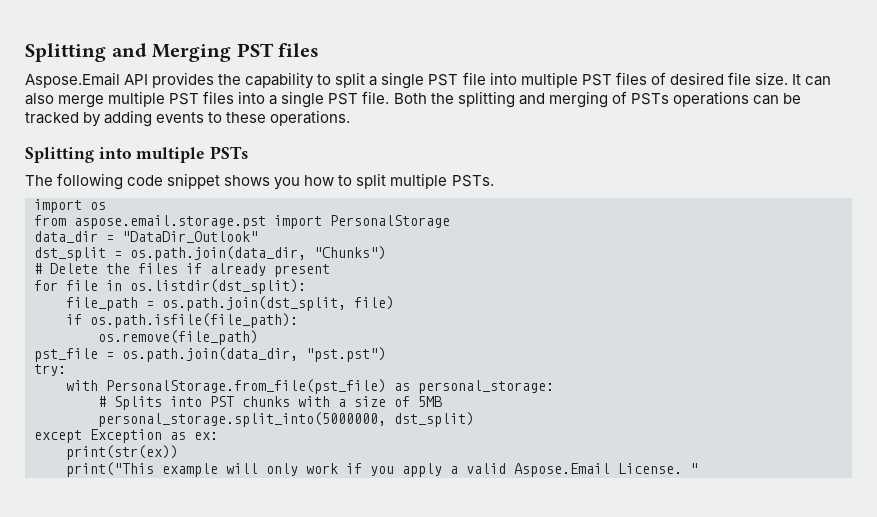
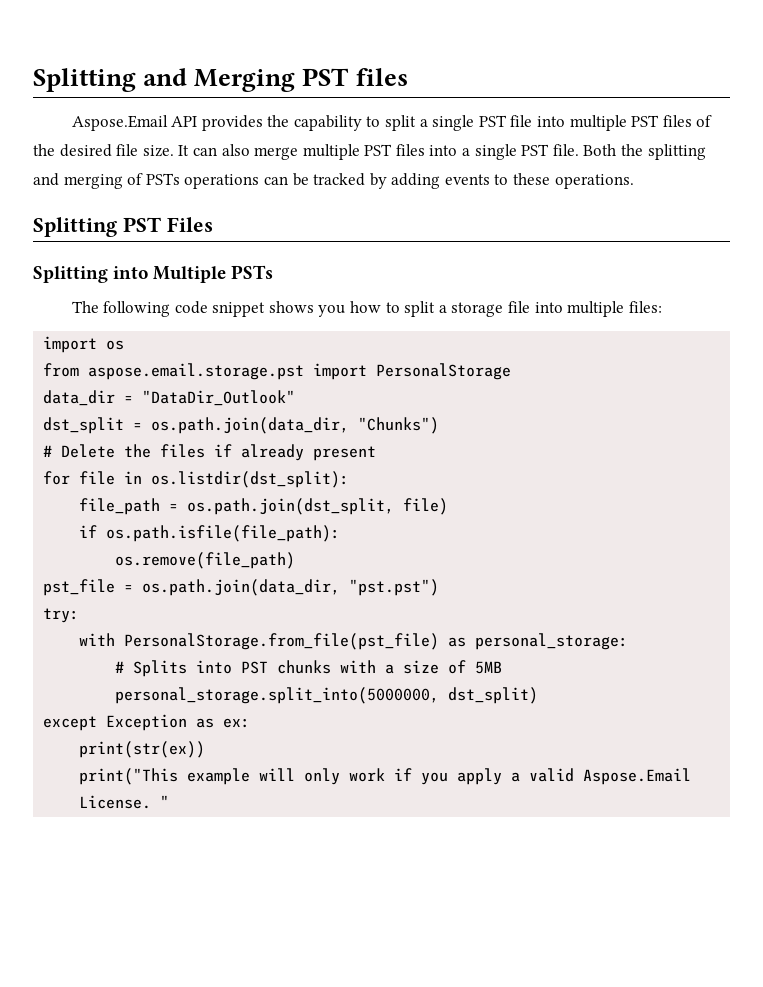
- Aspose.Email API provides the capability to split a single PST file into multiple PST files of desired file size.
+ Aspose.Email API provides the capability to split a single PST file into multiple PST files of the desired file size.
+ Splitting PST Files
- Splitting into multiple PSTs
+ Splitting into Multiple PSTs
- The following code snippet shows you how to split multiple PSTs.
+ The following code snippet shows you how to split a storage file into multiple files:

